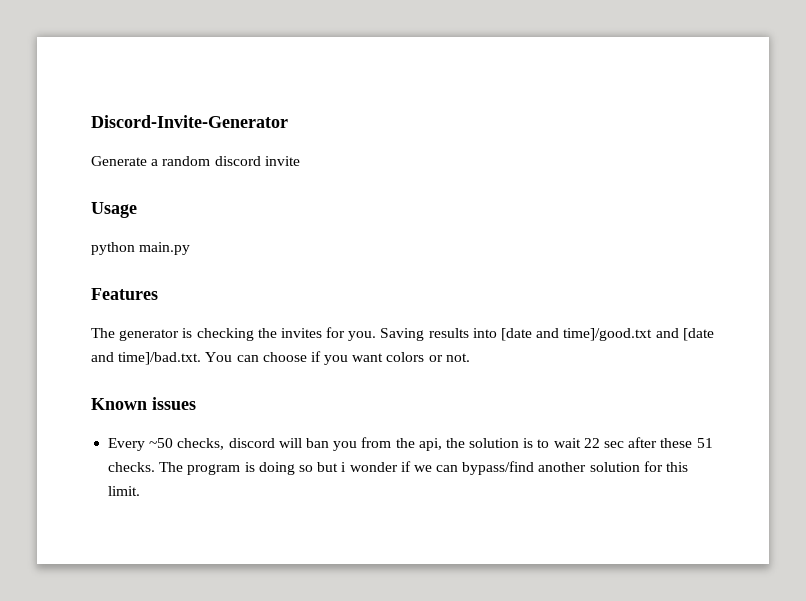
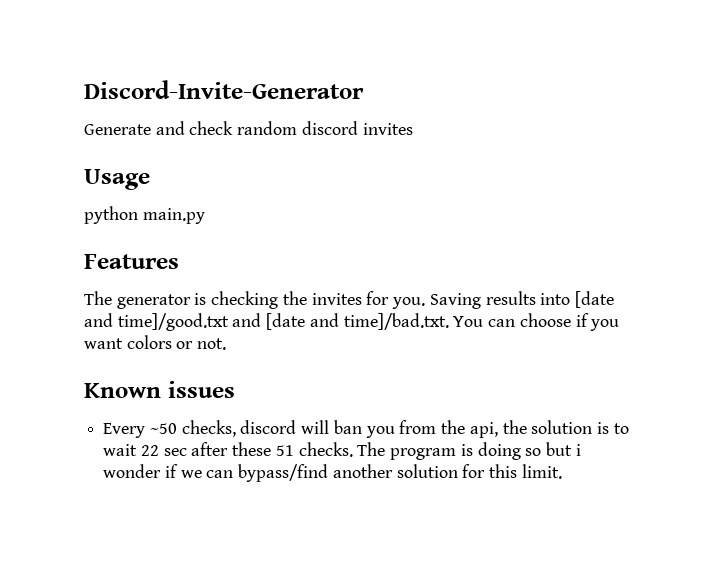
- Generate a random discord invite
+ Generate and check random discord invites

